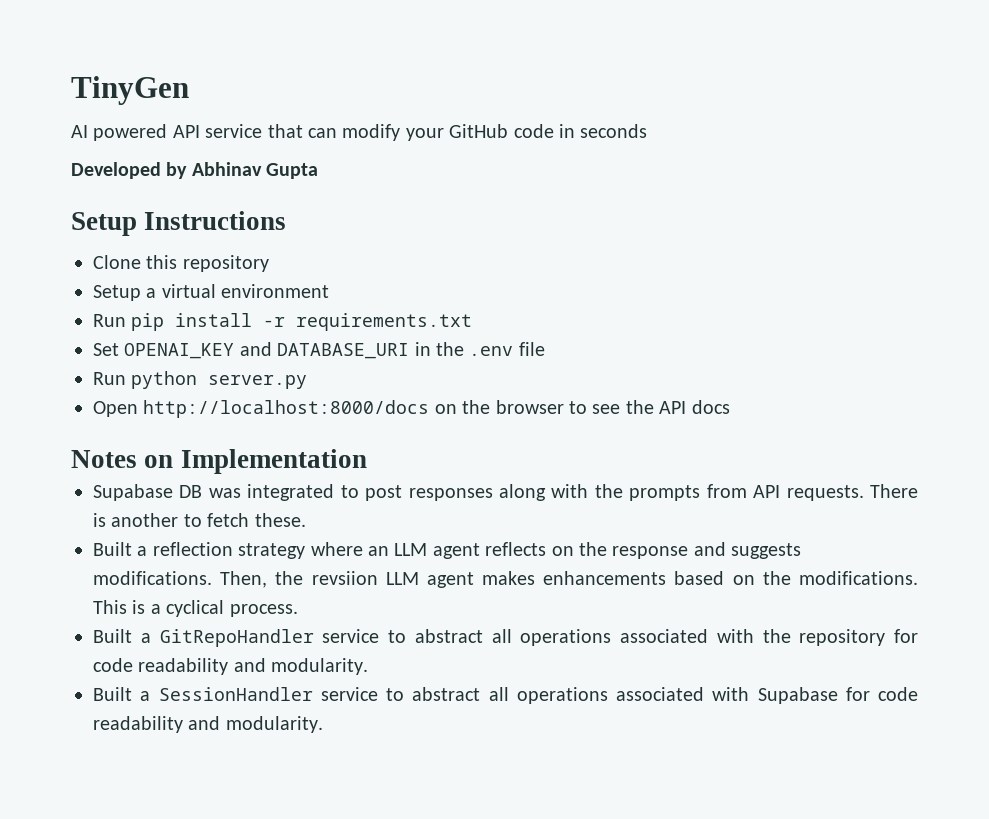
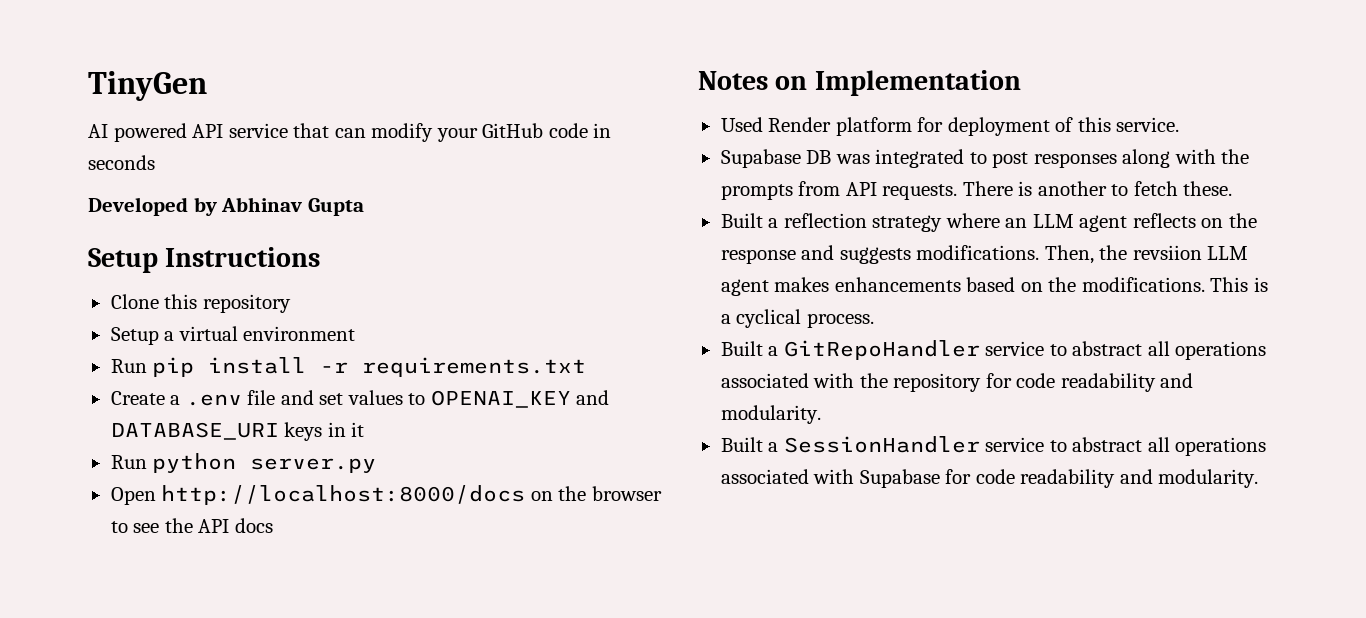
- Set OPENAI_KEY and DATABASE_URI in the .env file
+ Create a .env file and set values to OPENAI_KEY and DATABASE_URI keys in it
+ Used Render platform for deployment of this service.

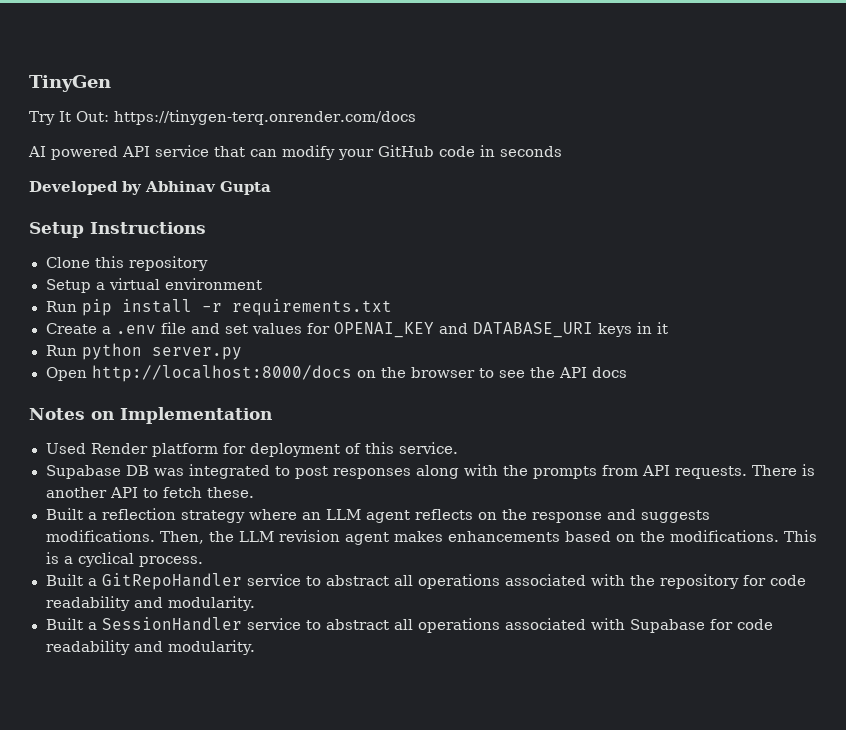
+ Try It Out: https://tinygen-terq.onrender.com/docs
- Create a .env file and set values to OPENAI_KEY and DATABASE_URI keys in it
+ Create a .env file and set values for OPENAI_KEY and DATABASE_URI keys in it
- There is another to fetch these.
+ There is another API to fetch these.
- Then, the revsiion LLM agent makes enhancements based on the modifications.
+ Then, the LLM revision agent makes enhancements based on the modifications.

